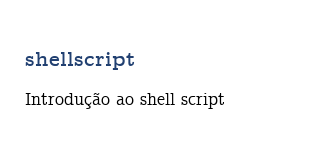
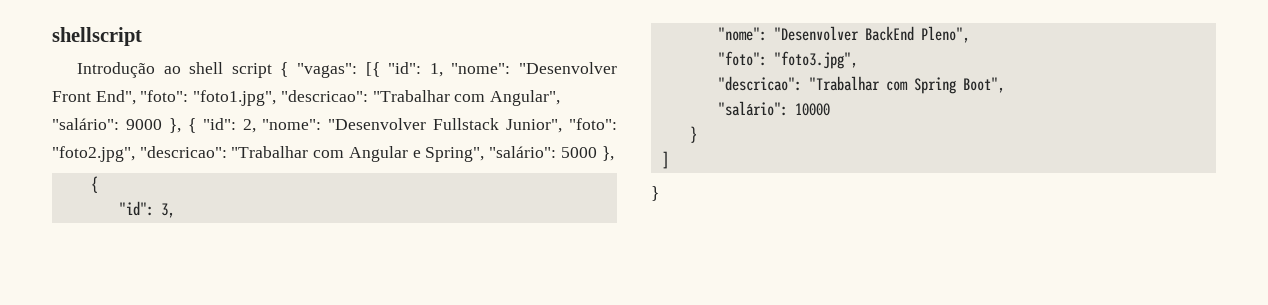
- Introdução ao shell script
+ Introdução ao shell script { "vagas": [{ "id": 1, "nome": "Desenvolver Front End", "foto": "foto1.jpg", "descricao": "Trabalhar com Angular", "salário": 9000 }, { "id": 2, "nome": "Desenvolver Fullstack Junior", "foto": "foto2.jpg", "descricao": "Trabalhar com Angular e Spring", "salário": 5000 },
+ {
+ "id": 3,
+ "nome": "Desenvolver BackEnd Pleno",
+ "foto": "foto3.jpg",
+ "descricao": "Trabalhar com Spring Boot",
+ "salário": 10000
+ }
+ ]
+ }

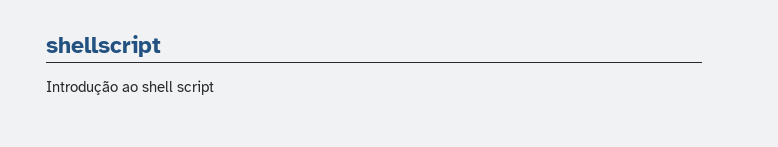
- Introdução ao shell script { "vagas": [{ "id": 1, "nome": "Desenvolver Front End", "foto": "foto1.jpg", "descricao": "Trabalhar com Angular", "salário": 9000 }, { "id": 2, "nome": "Desenvolver Fullstack Junior", "foto": "foto2.jpg", "descricao": "Trabalhar com Angular e Spring", "salário": 5000 },
- {
- "id": 3,
- "nome": "Desenvolver BackEnd Pleno",
- "foto": "foto3.jpg",
- "descricao": "Trabalhar com Spring Boot",
- "salário": 10000
- }
- ]
- }
+ Introdução ao shell script

